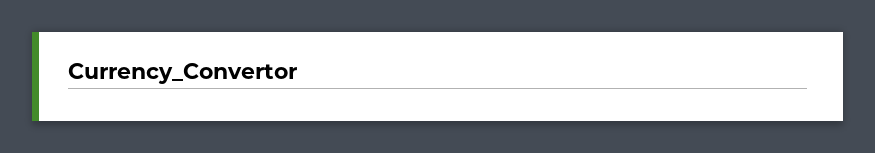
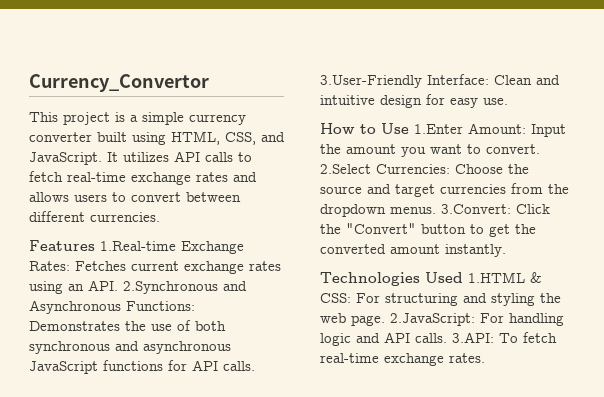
+ This project is a simple currency converter built using HTML, CSS, and JavaScript. It utilizes API calls to fetch real-time exchange rates and allows users to convert between different currencies.
+ Features 1.Real-time Exchange Rates: Fetches current exchange rates using an API. 2.Synchronous and Asynchronous Functions: Demonstrates the use of both synchronous and asynchronous JavaScript functions for API calls. 3.User-Friendly Interface: Clean and intuitive design for easy use.
+ How to Use 1.Enter Amount: Input the amount you want to convert. 2.Select Currencies: Choose the source and target currencies from the dropdown menus. 3.Convert: Click the "Convert" button to get the converted amount instantly.
+ Technologies Used 1.HTML & CSS: For structuring and styling the web page. 2.JavaScript: For handling logic and API calls. 3.API: To fetch real-time exchange rates.

